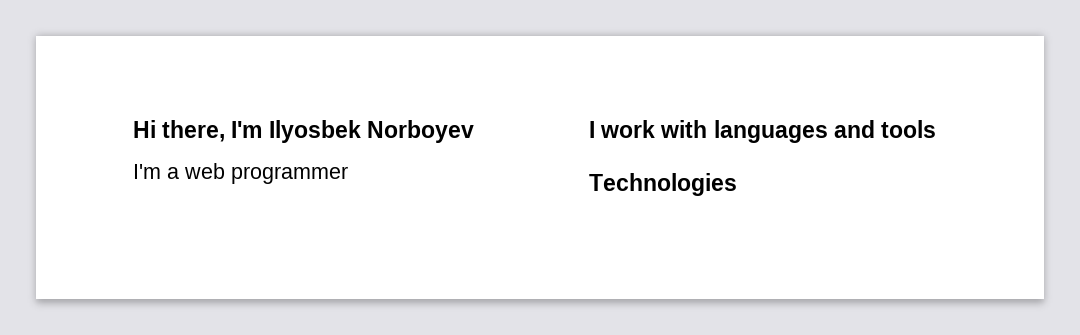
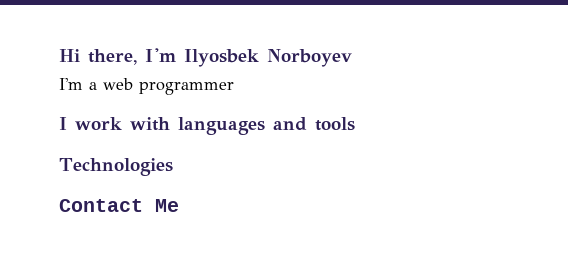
+ Contact Me

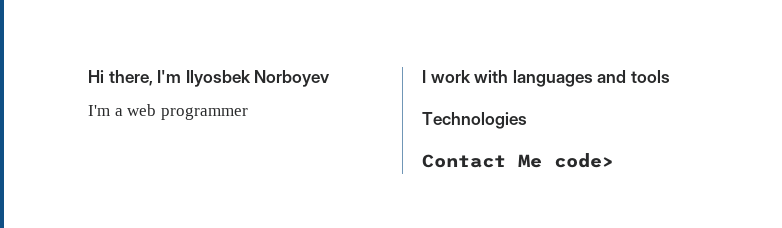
- Contact Me
+ Contact Me code>

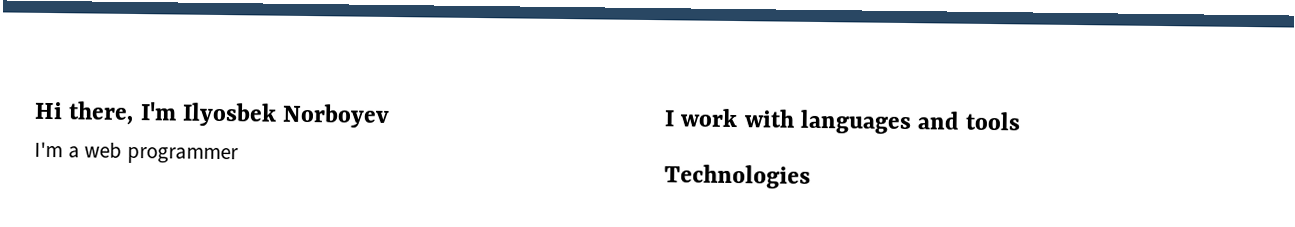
- Contact Me code>

